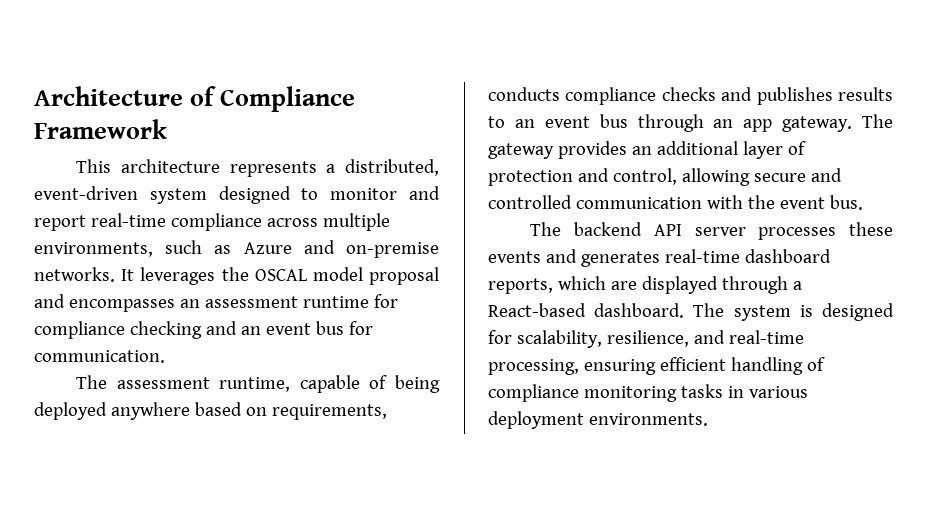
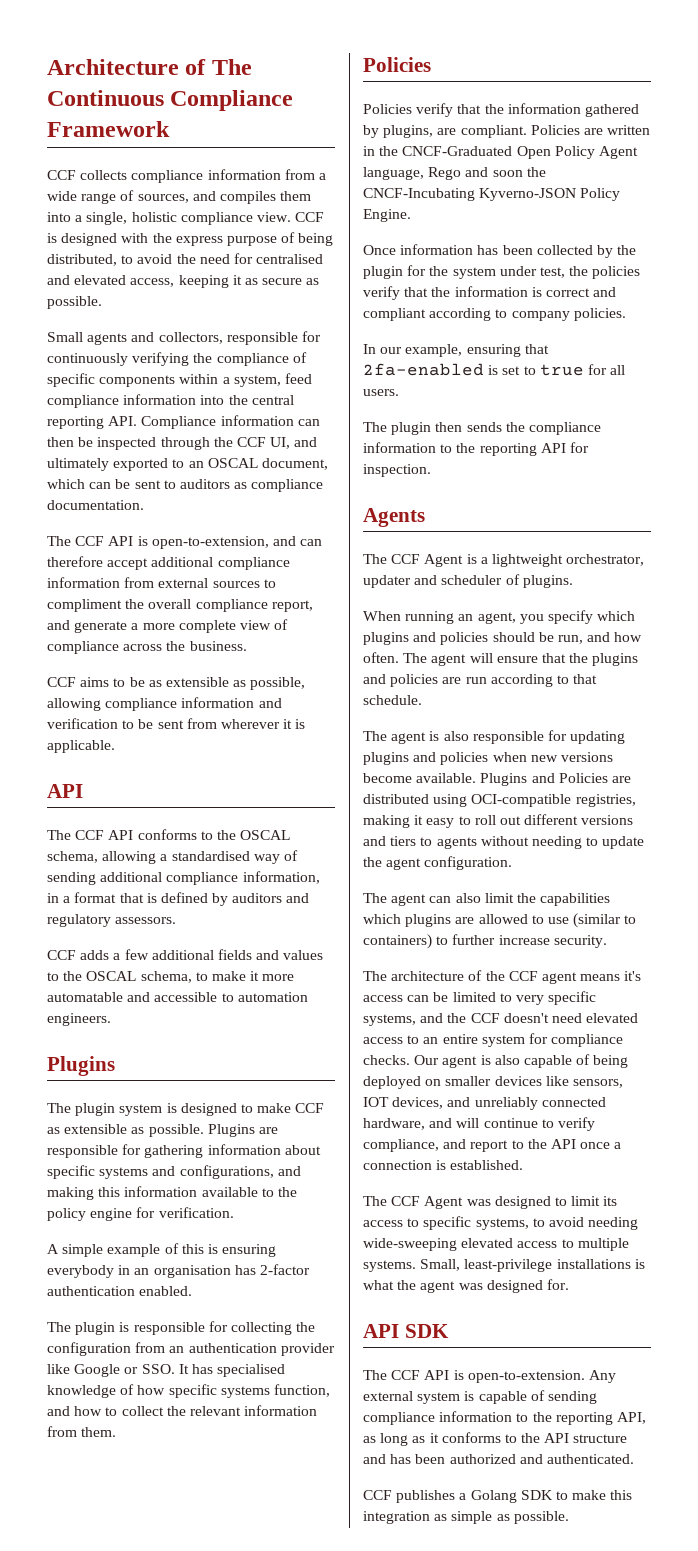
- Architecture of Compliance Framework
+ Architecture of The Continuous Compliance Framework
- This architecture represents a distributed, event-driven system designed to monitor and report real-time compliance across multiple environments, such as Azure and on-premise networks. It leverages the OSCAL model proposal and encompasses an assessment runtime for compliance checking and an event bus for communication.
- The assessment runtime, capable of being deployed anywhere based on requirements, conducts compliance checks and publishes results to an event bus through an app gateway. The gateway provides an additional layer of protection and control, allowing secure and controlled communication with the event bus.
- The backend API server processes these events and generates real-time dashboard reports, which are displayed through a React-based dashboard. The system is designed for scalability, resilience, and real-time processing, ensuring efficient handling of compliance monitoring tasks in various deployment environments.
+ CCF collects compliance information from a wide range of sources, and compiles them into a single, holistic compliance view. CCF is designed with the express purpose of being distributed, to avoid the need for centralised and elevated access, keeping it as secure as possible.
+ Small agents and collectors, responsible for continuously verifying the compliance of specific components within a system, feed compliance information into the central reporting API. Compliance information can then be inspected through the CCF UI, and ultimately exported to an OSCAL document, which can be sent to auditors as compliance documentation.
+ The CCF API is open-to-extension, and can therefore accept additional compliance information from external sources to compliment the overall compliance report, and generate a more complete view of compliance across the business.
+ CCF aims to be as extensible as possible, allowing compliance information and verification to be sent from wherever it is applicable.
+ API
+ The CCF API conforms to the OSCAL schema, allowing a standardised way of sending additional compliance information, in a format that is defined by auditors and regulatory assessors.
+ CCF adds a few additional fields and values to the OSCAL schema, to make it more automatable and accessible to automation engineers.
+ Plugins
+ The plugin system is designed to make CCF as extensible as possible. Plugins are responsible for gathering information about specific systems and configurations, and making this information available to the policy engine for verification.
+ A simple example of this is ensuring everybody in an organisation has 2-factor authentication enabled.
+ The plugin is responsible for collecting the configuration from an authentication provider like Google or SSO. It has specialised knowledge of how specific systems function, and how to collect the relevant information from them.
+ Policies
+ Policies verify that the information gathered by plugins, are compliant. Policies are written in the CNCF-Graduated Open Policy Agent language, Rego and soon the CNCF-Incubating Kyverno-JSON Policy Engine.
+ Once information has been collected by the plugin for the system under test, the policies verify that the information is correct and compliant according to company policies.
+ In our example, ensuring that 2fa-enabled is set to true for all users.
+ The plugin then sends the compliance information to the reporting API for inspection.
+ Agents
+ The CCF Agent is a lightweight orchestrator, updater and scheduler of plugins.
+ When running an agent, you specify which plugins and policies should be run, and how often. The agent will ensure that the plugins and policies are run according to that schedule.
+ The agent is also responsible for updating plugins and policies when new versions become available. Plugins and Policies are distributed using OCI-compatible registries, making it easy to roll out different versions and tiers to agents without needing to update the agent configuration.
+ The agent can also limit the capabilities which plugins are allowed to use (similar to containers) to further increase security.
+ The architecture of the CCF agent means it's access can be limited to very specific systems, and the CCF doesn't need elevated access to an entire system for compliance checks. Our agent is also capable of being deployed on smaller devices like sensors, IOT devices, and unreliably connected hardware, and will continue to verify compliance, and report to the API once a connection is established.
+ The CCF Agent was designed to limit its access to specific systems, to avoid needing wide-sweeping elevated access to multiple systems. Small, least-privilege installations is what the agent was designed for.
+ API SDK
+ The CCF API is open-to-extension. Any external system is capable of sending compliance information to the reporting API, as long as it conforms to the API structure and has been authorized and authenticated.
+ CCF publishes a Golang SDK to make this integration as simple as possible.

